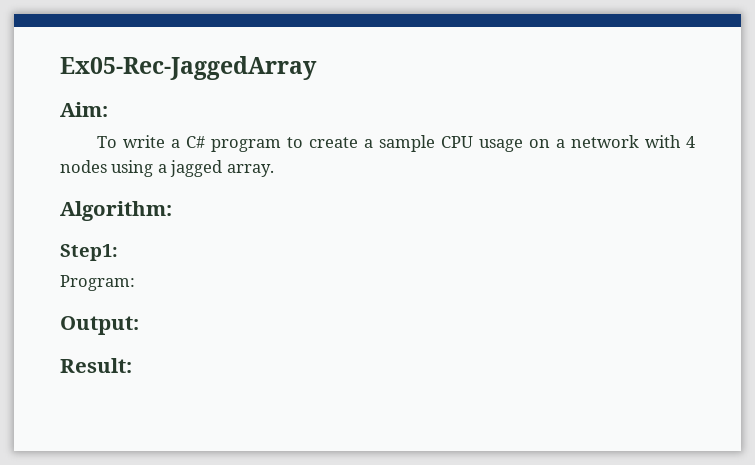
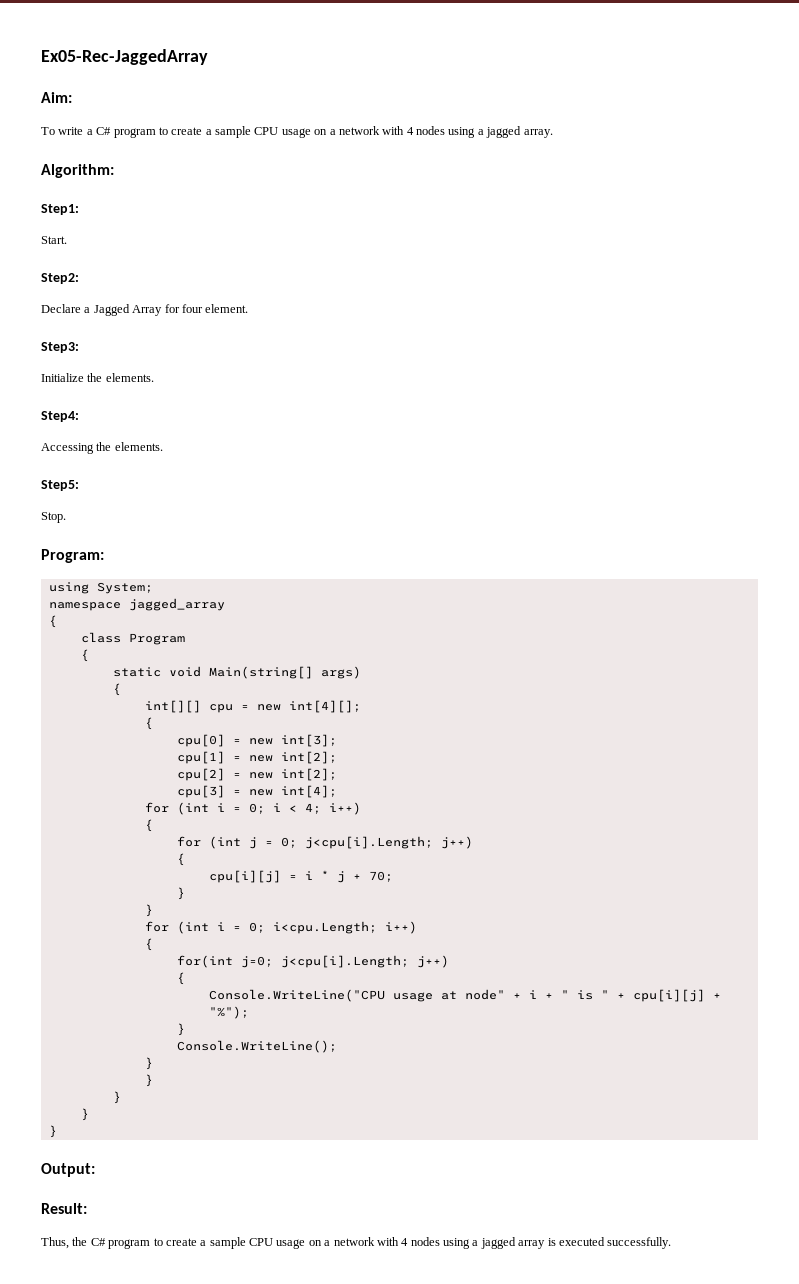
+ Start.
+ Step2:
+ Declare a Jagged Array for four element.
+ Step3:
+ Initialize the elements.
+ Step4:
+ Accessing the elements.
+ Step5:
+ Stop.
  Program:
+ using System;
+ namespace jagged_array
+ {
+ class Program
+ {
+ static void Main(string[] args)
+ {
+ int[][] cpu = new int[4][];
+ {
+ cpu[0] = new int[3];
+ cpu[1] = new int[2];
+ cpu[2] = new int[2];
+ cpu[3] = new int[4];
+ for (int i = 0; i < 4; i++)
+ {
+ for (int j = 0; j<cpu[i].Length; j++)
+ {
+ cpu[i][j] = i * j + 70;
+ }
+ }
+ for (int i = 0; i<cpu.Length; i++)
+ {
+ for(int j=0; j<cpu[i].Length; j++)
+ {
+ Console.WriteLine("CPU usage at node" + i + " is " + cpu[i][j] + "%");
+ }
+ Console.WriteLine();
+ }
+ }
+ }
+ }
+ }
  Output:
  Result:
+ Thus, the C# program to create a sample CPU usage on a network with 4 nodes using a jagged array is executed successfully.

